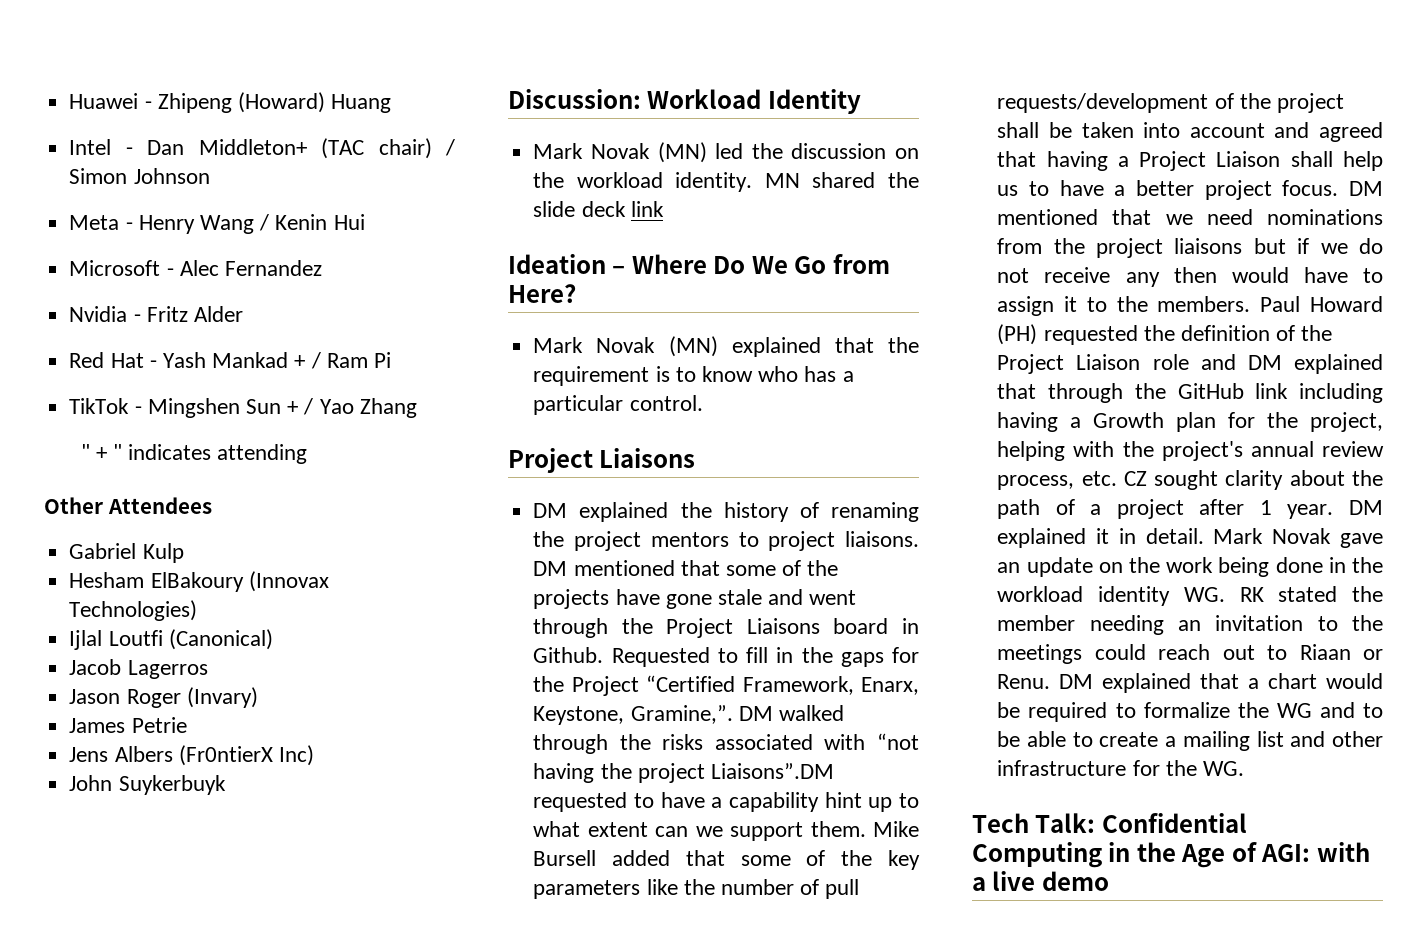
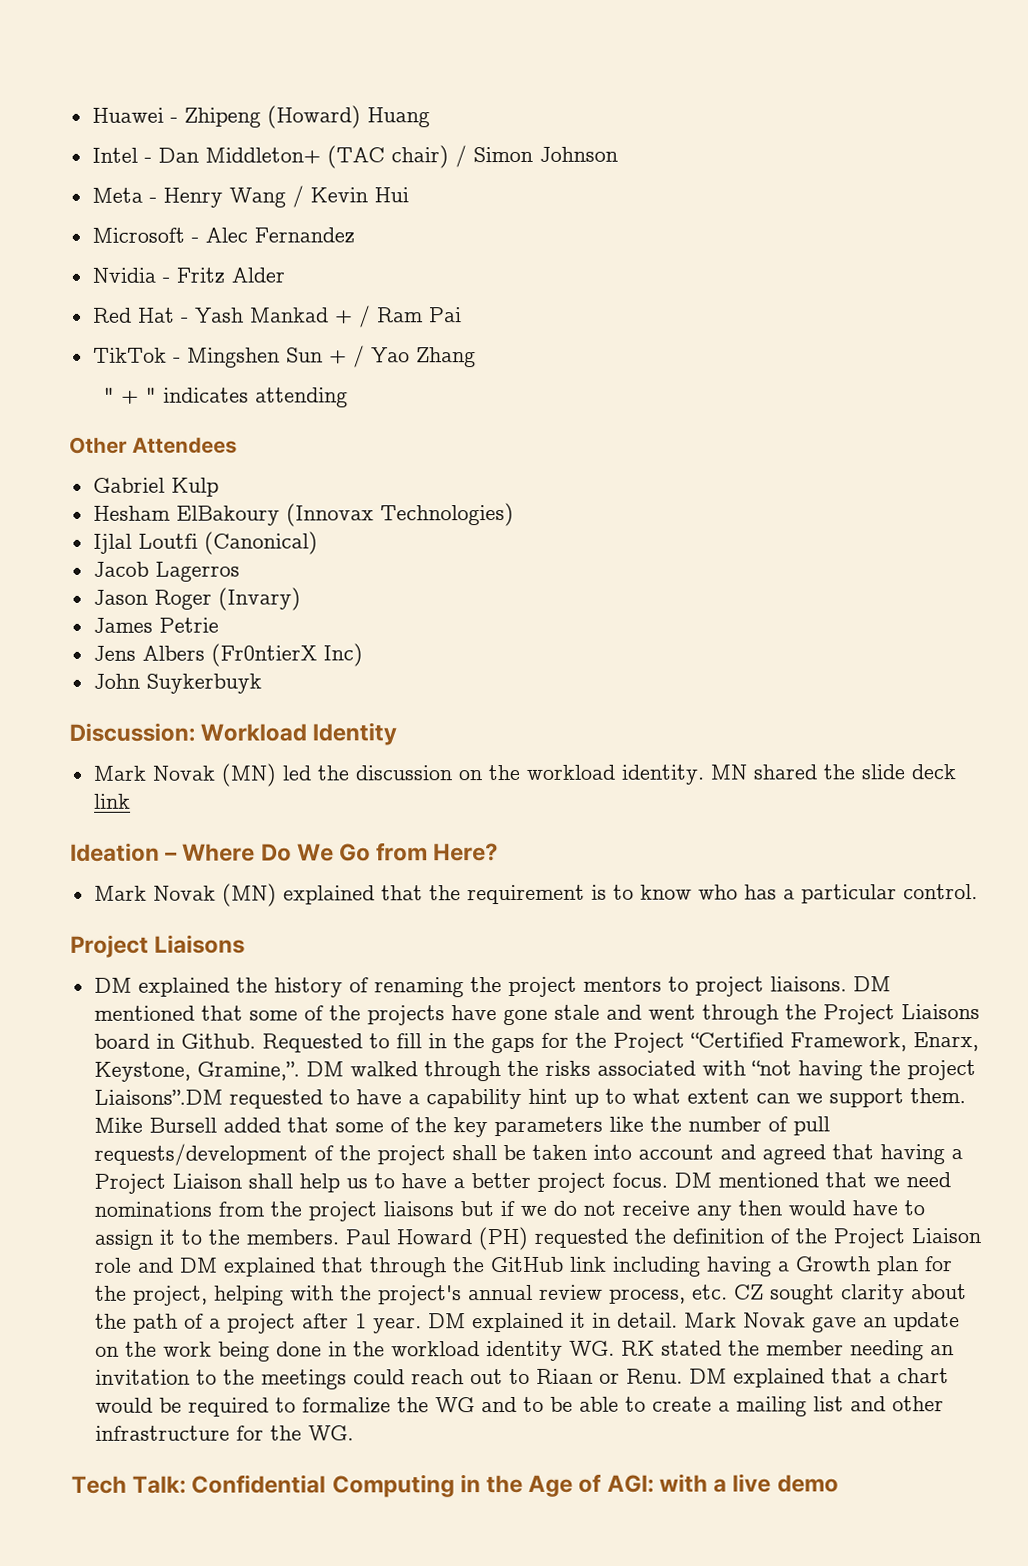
- Meta - Henry Wang / Kenin Hui
+ Meta - Henry Wang / Kevin Hui
- Red Hat - Yash Mankad + / Ram Pi
+ Red Hat - Yash Mankad + / Ram Pai

